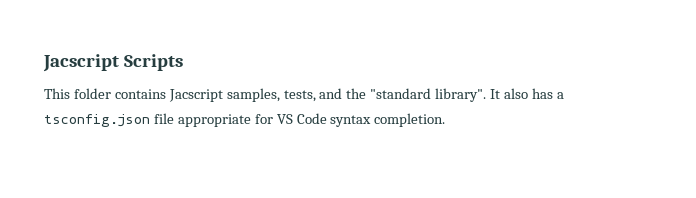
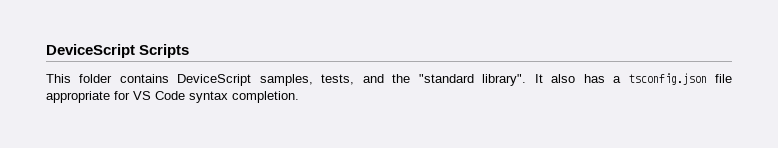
- Jacscript Scripts
+ DeviceScript Scripts
- This folder contains Jacscript samples, tests, and the "standard library".
+ This folder contains DeviceScript samples, tests, and the "standard library".

